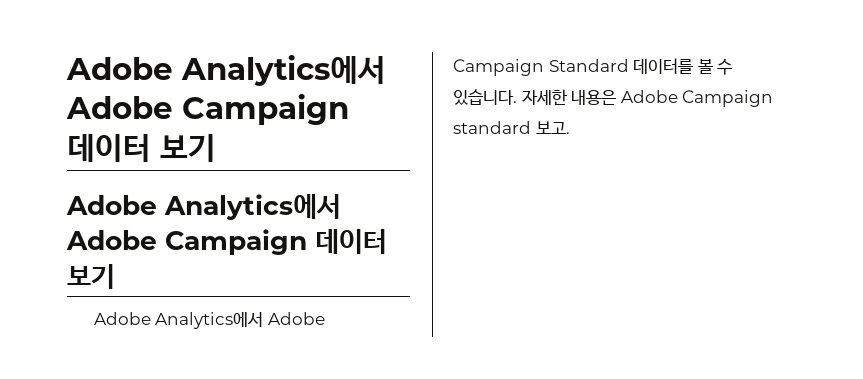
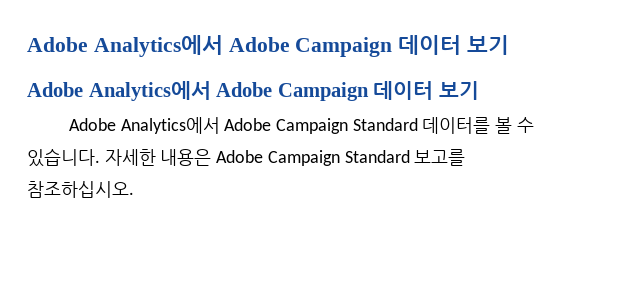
- 자세한 내용은 Adobe Campaign standard 보고.
+ 자세한 내용은 Adobe Campaign Standard 보고를 참조하십시오.

